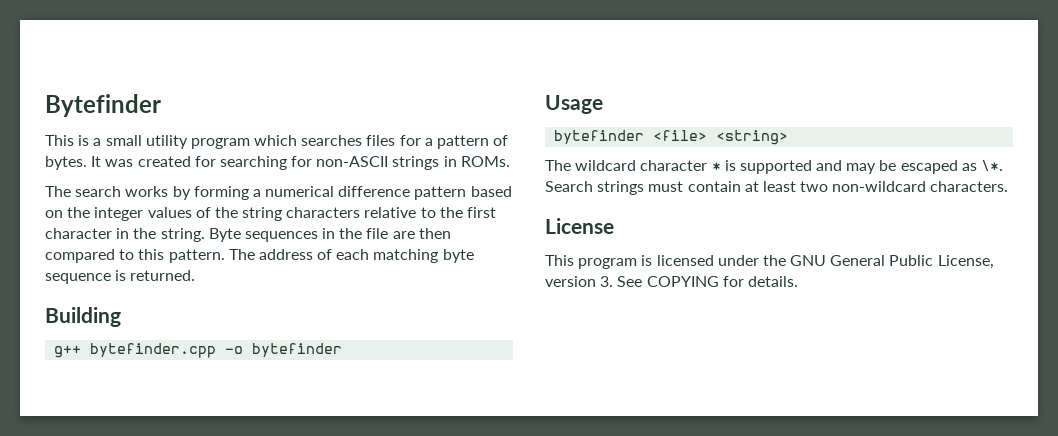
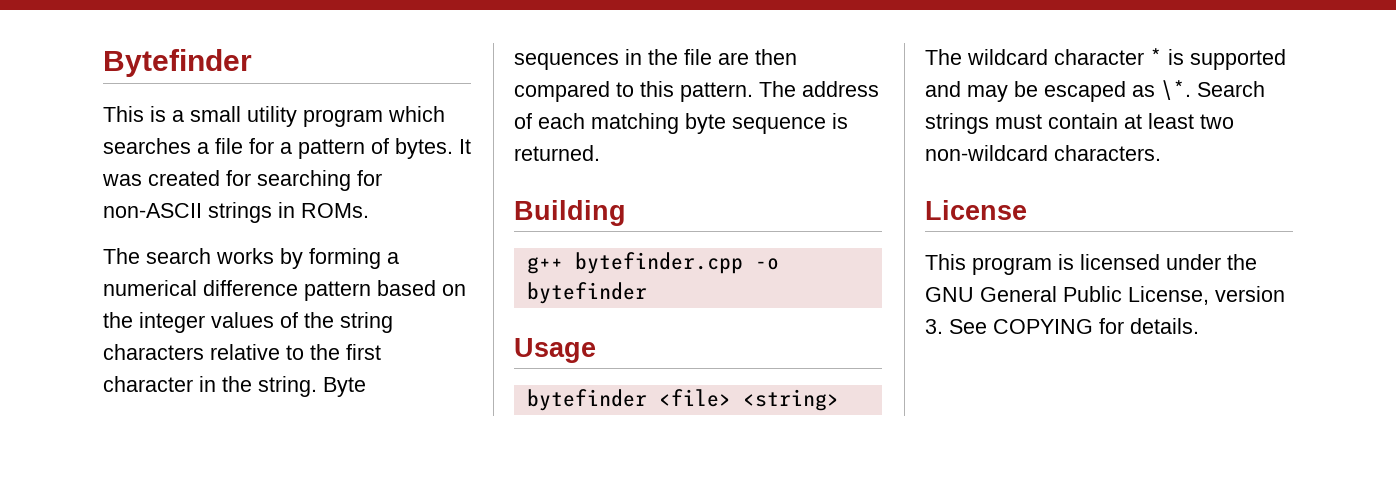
- This is a small utility program which searches files for a pattern of bytes.
+ This is a small utility program which searches a file for a pattern of bytes.

